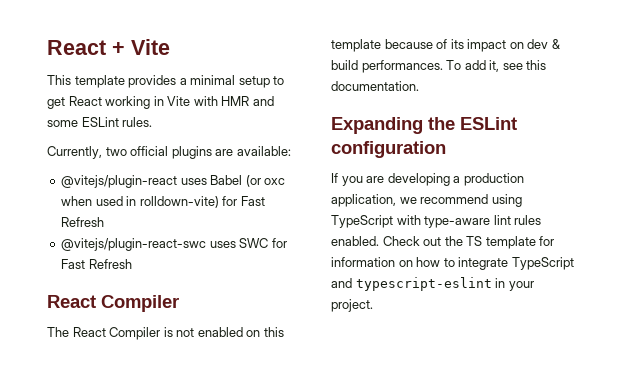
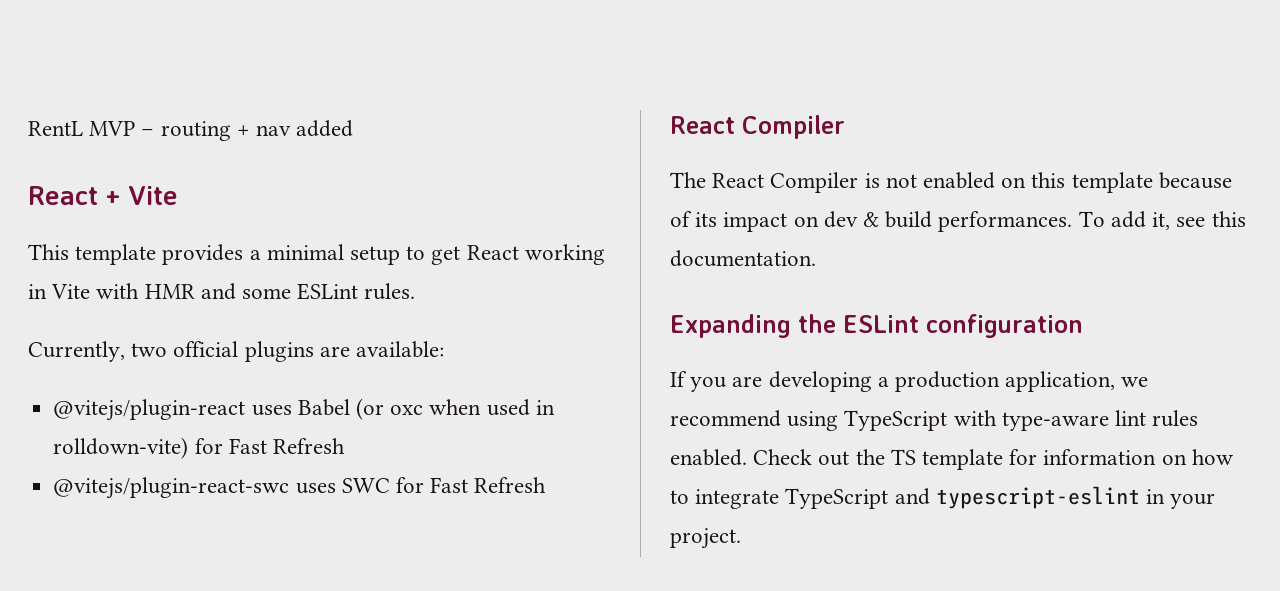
+ RentL MVP – routing + nav added

